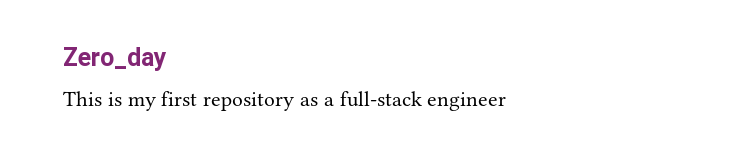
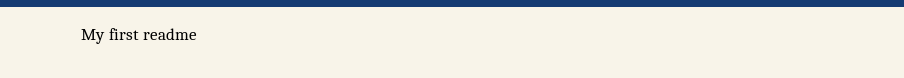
- Zero_day
- This is my first repository as a full-stack engineer
+ My first readme

